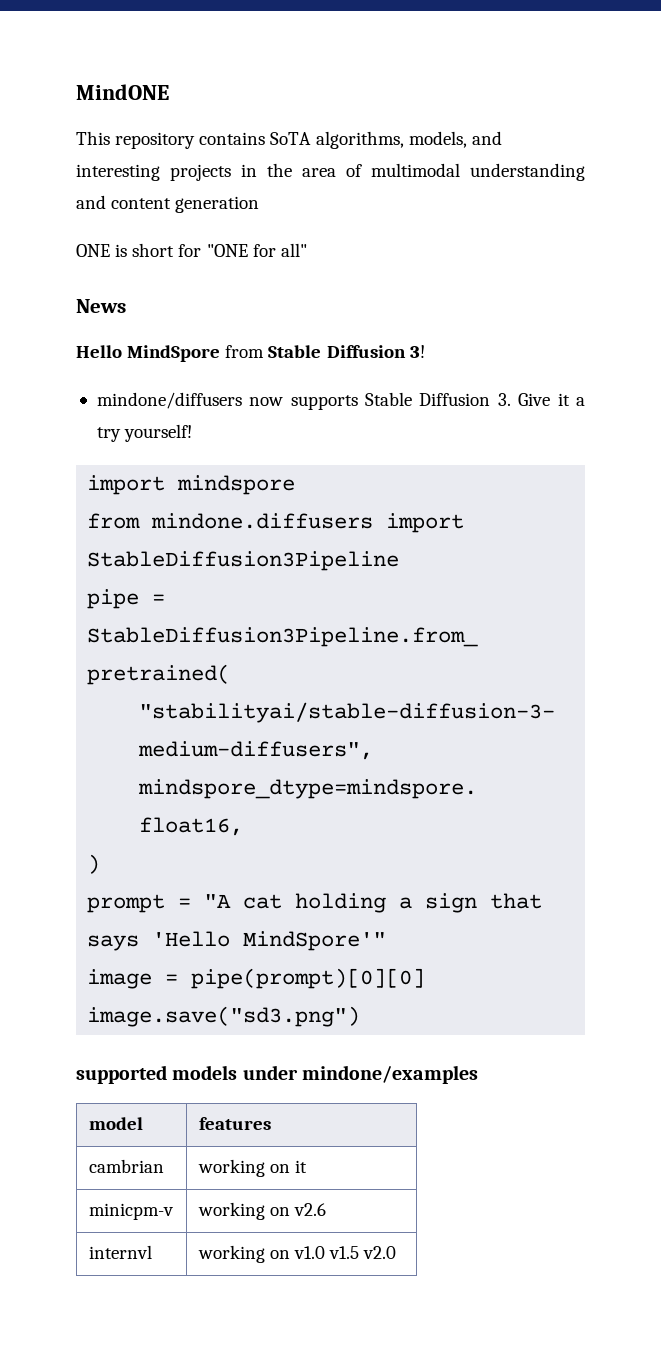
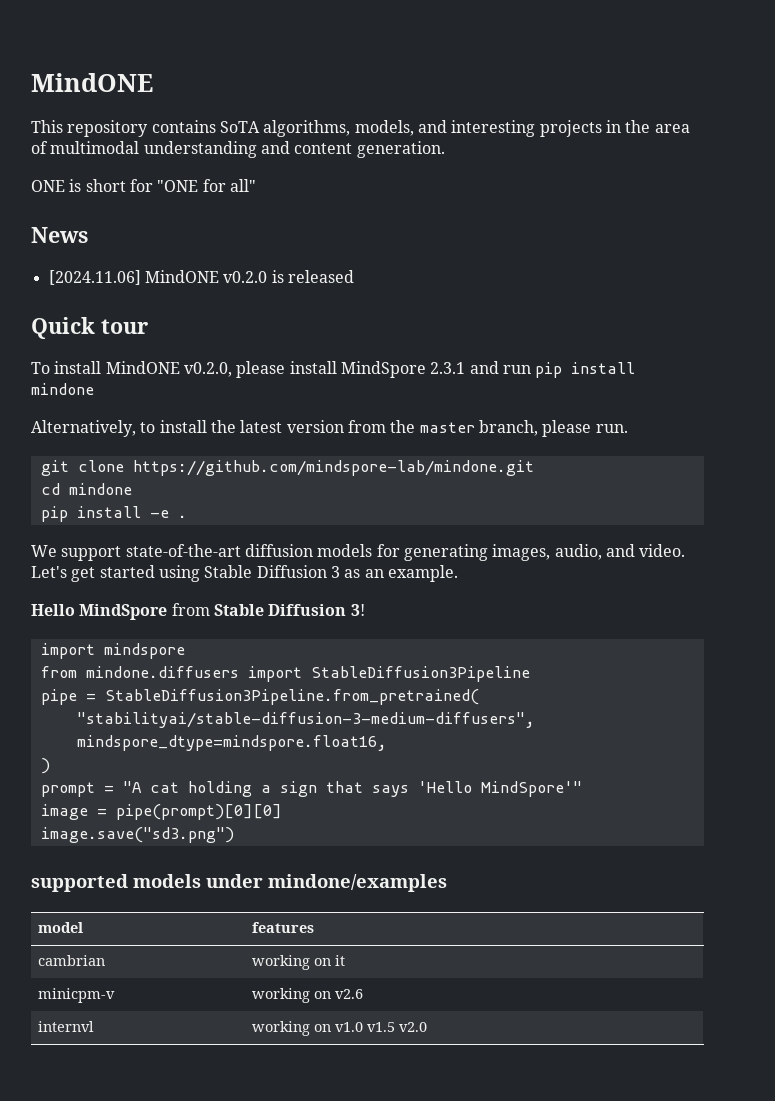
- This repository contains SoTA algorithms, models, and interesting projects in the area of multimodal understanding and content generation
+ This repository contains SoTA algorithms, models, and interesting projects in the area of multimodal understanding and content generation.
+ [2024.11.06] MindONE v0.2.0 is released
+ Quick tour
+ To install MindONE v0.2.0, please install MindSpore 2.3.1 and run pip install mindone
+ Alternatively, to install the latest version from the master branch, please run.
+ git clone https://github.com/mindspore-lab/mindone.git
+ cd mindone
+ pip install -e .
+ We support state-of-the-art diffusion models for generating images, audio, and video. Let's get started using Stable Diffusion 3 as an example.
- mindone/diffusers now supports Stable Diffusion 3. Give it a try yourself!

